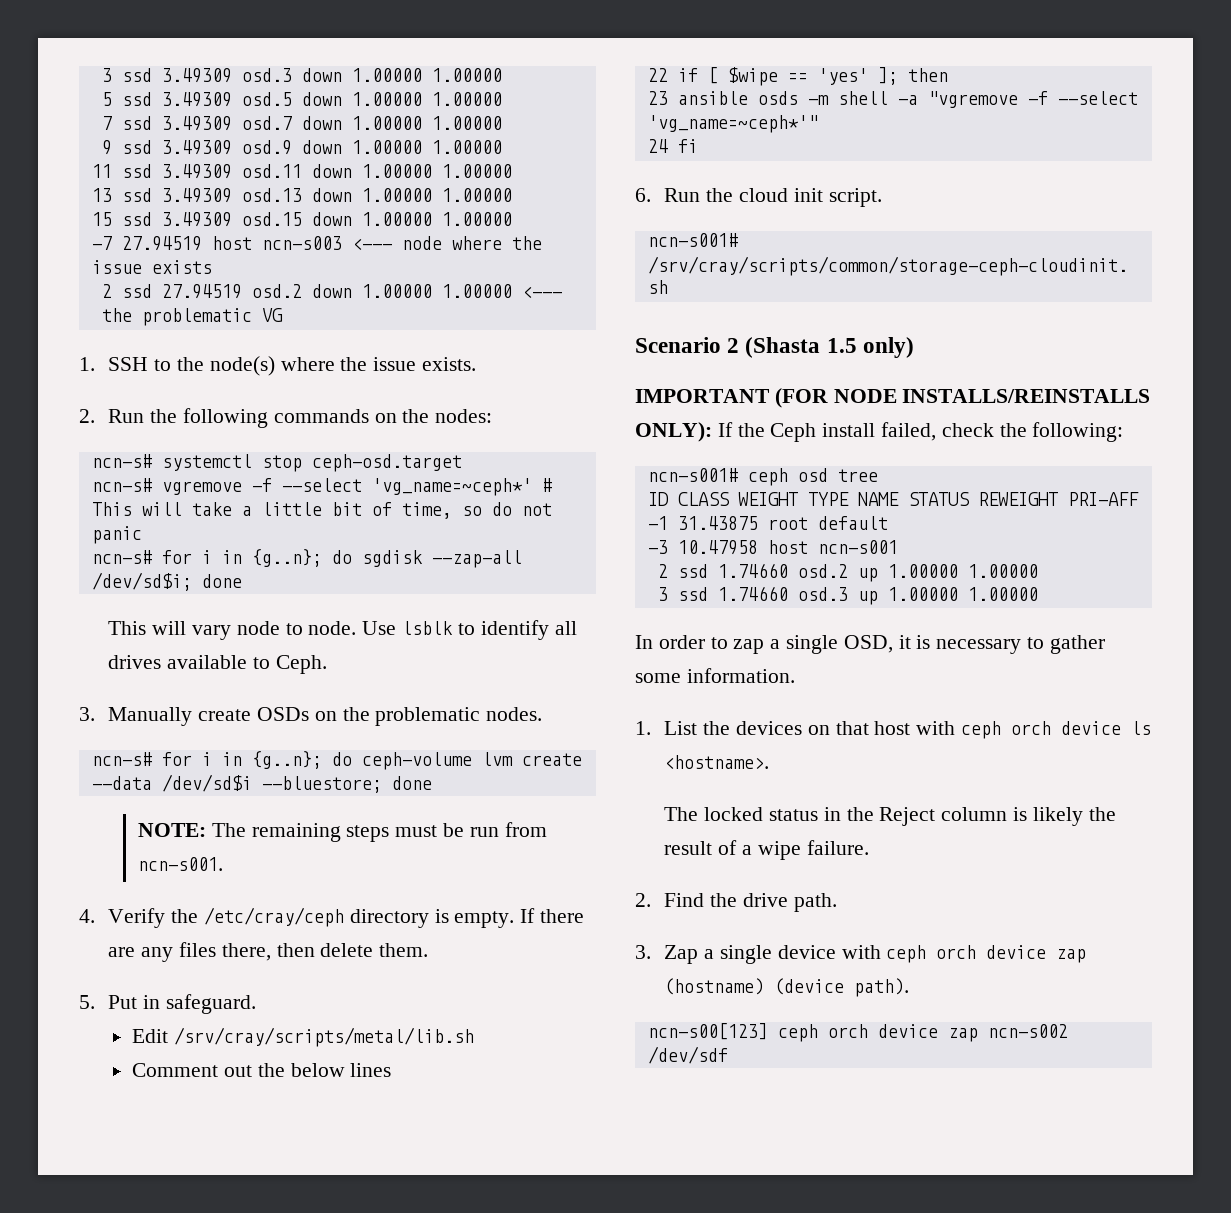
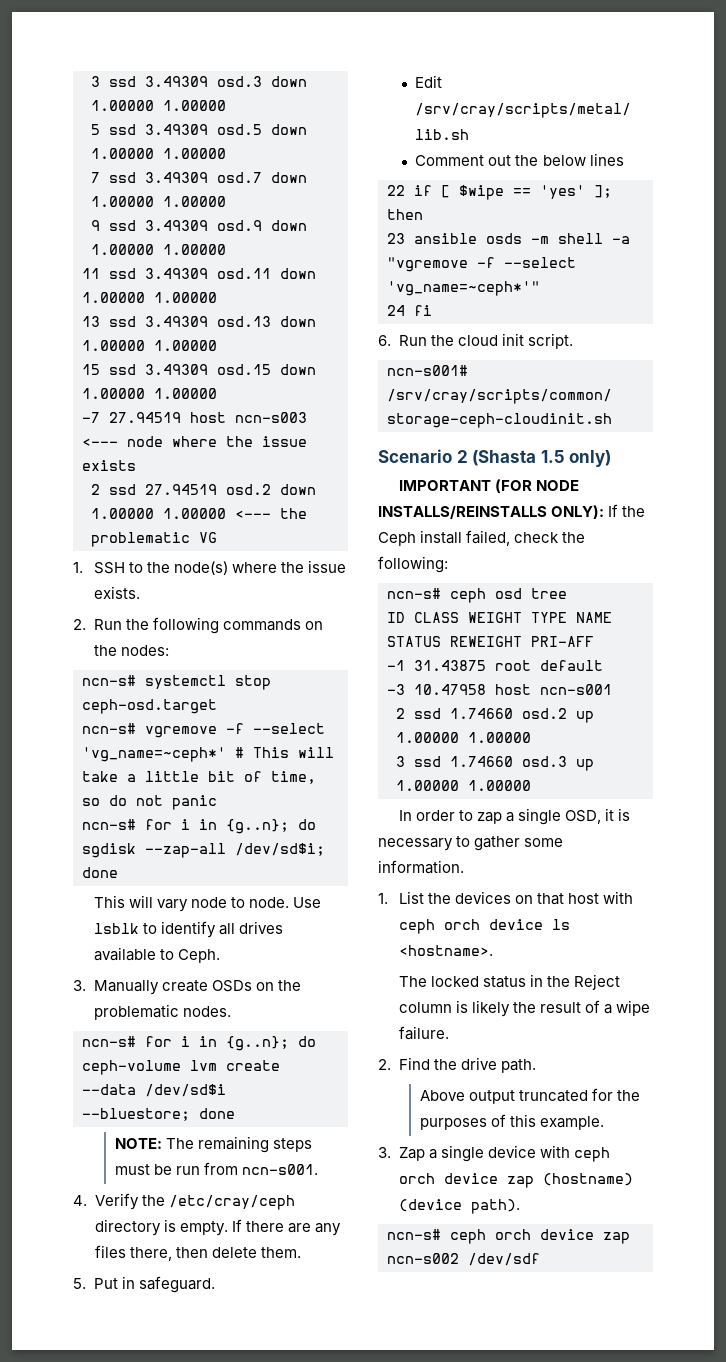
- ncn-s001# ceph osd tree
+ ncn-s# ceph osd tree
+ Above output truncated for the purposes of this example.
- ncn-s00[123] ceph orch device zap ncn-s002 /dev/sdf
+ ncn-s# ceph orch device zap ncn-s002 /dev/sdf

